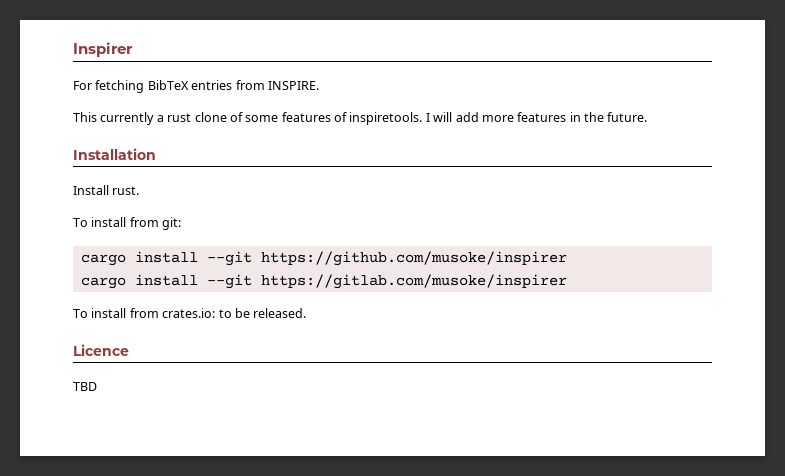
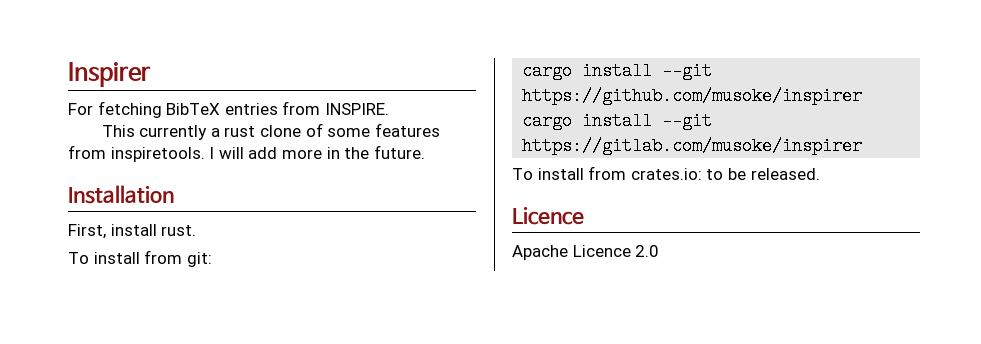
- This currently a rust clone of some features of inspiretools.
+ This currently a rust clone of some features from inspiretools.
- I will add more features in the future.
+ I will add more in the future.
- Install rust.
+ First, install rust.
- TBD
+ Apache Licence 2.0

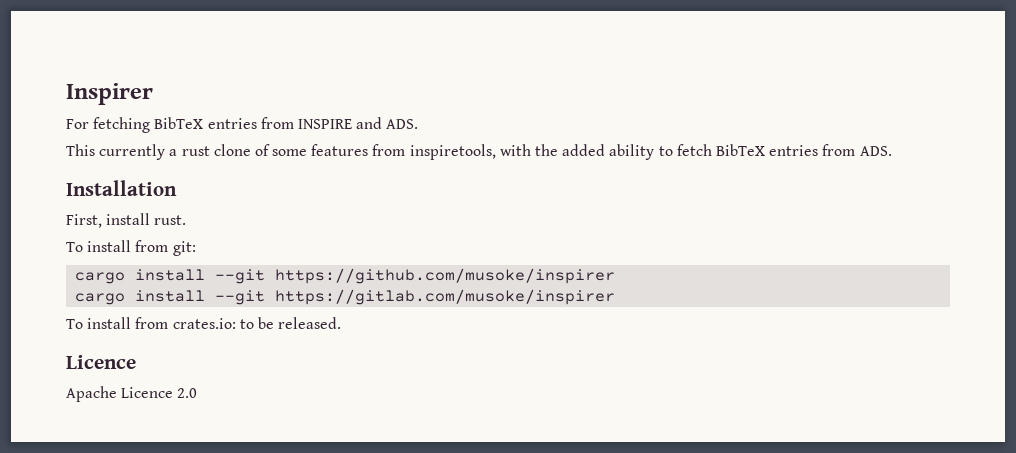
- For fetching BibTeX entries from INSPIRE.
+ For fetching BibTeX entries from INSPIRE and ADS.
- This currently a rust clone of some features from inspiretools. I will add more in the future.
+ This currently a rust clone of some features from inspiretools, with the added ability to fetch BibTeX entries from ADS.

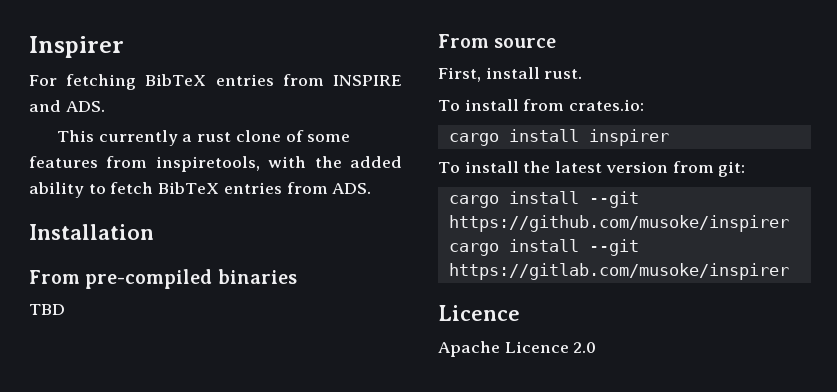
+ From pre-compiled binaries
+ TBD
+ From source
- To install from git:
+ To install from crates.io:
+ cargo install inspirer
+ To install the latest version from git:
- To install from crates.io: to be released.

